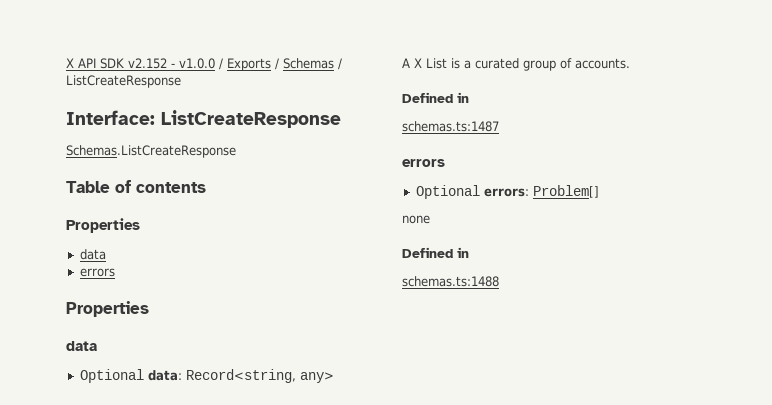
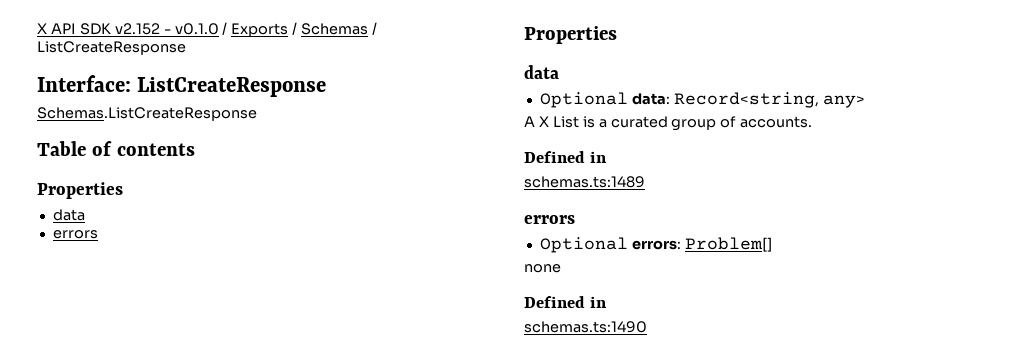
- X API SDK v2.152 - v1.0.0 / Exports / Schemas / ListCreateResponse
+ X API SDK v2.152 - v0.1.0 / Exports / Schemas / ListCreateResponse
- schemas.ts:1487
+ schemas.ts:1489
- schemas.ts:1488
+ schemas.ts:1490

